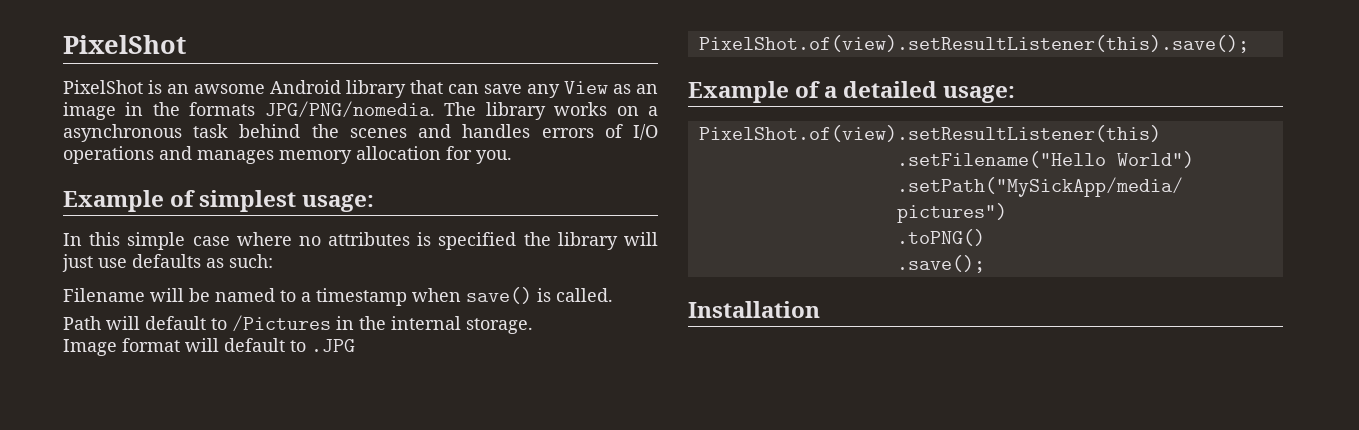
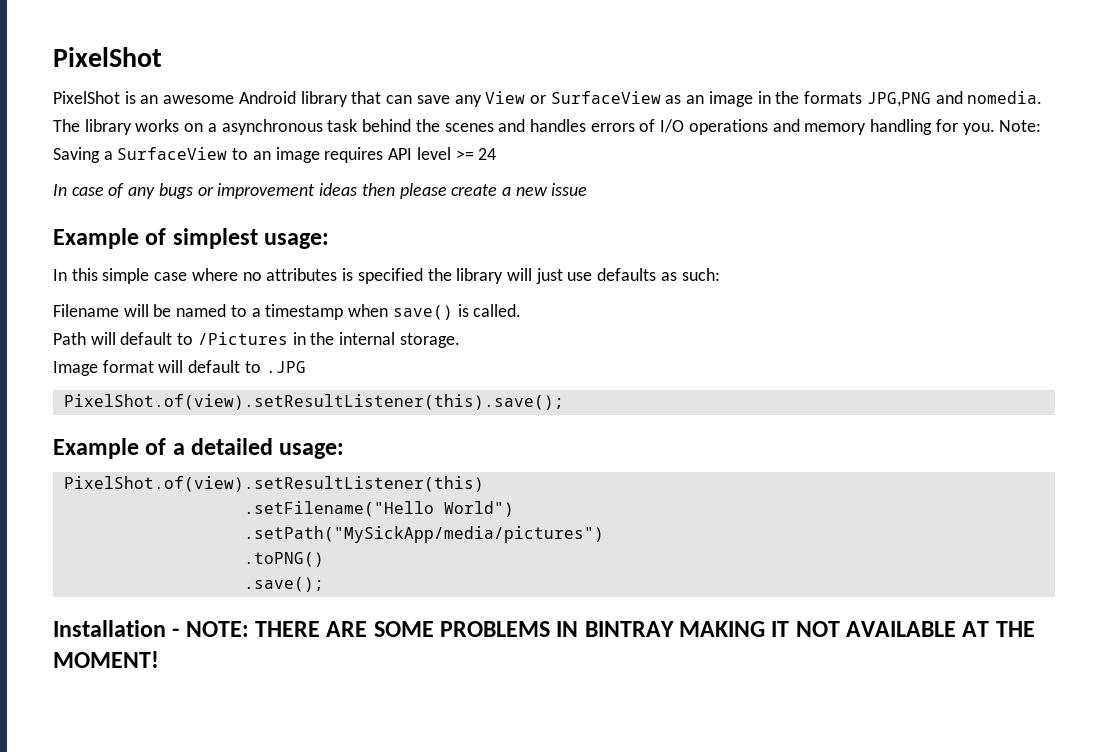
- PixelShot is an awsome Android library that can save any View as an image in the formats JPG/PNG/nomedia.
+ PixelShot is an awesome Android library that can save any View or SurfaceView as an image in the formats JPG,PNG and nomedia.
- The library works on a asynchronous task behind the scenes and handles errors of I/O operations and manages memory allocation for you.
+ The library works on a asynchronous task behind the scenes and handles errors of I/O operations and memory handling for you. Note: Saving a SurfaceView to an image requires API level >= 24
+ In case of any bugs or improvement ideas then please create a new issue
- Installation
+ Installation - NOTE: THERE ARE SOME PROBLEMS IN BINTRAY MAKING IT NOT AVAILABLE AT THE MOMENT!

